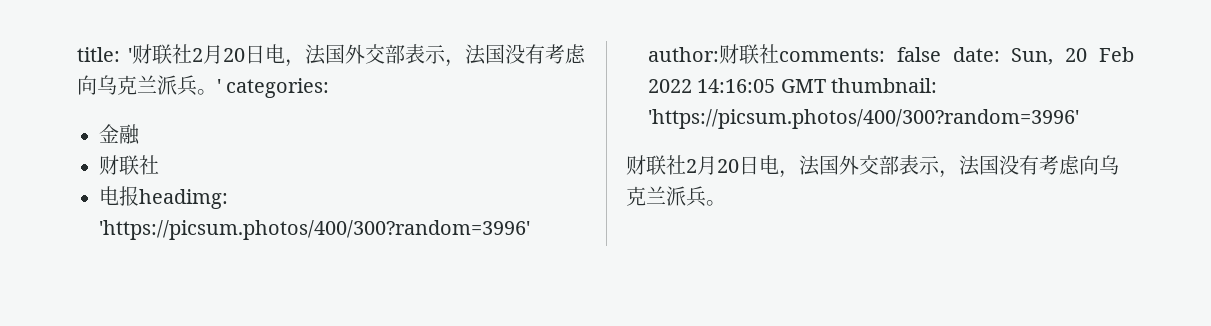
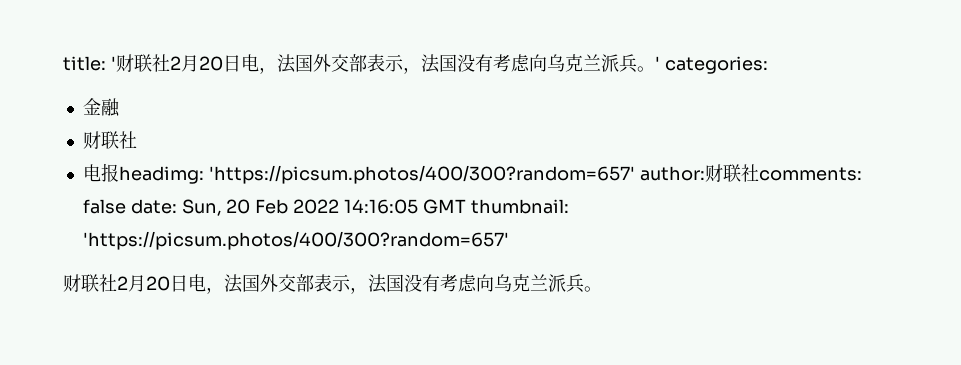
- 电报headimg: 'https://picsum.photos/400/300?random=3996' author:财联社comments: false date: Sun, 20 Feb 2022 14:16:05 GMT thumbnail: 'https://picsum.photos/400/300?random=3996'
+ 电报headimg: 'https://picsum.photos/400/300?random=657' author:财联社comments: false date: Sun, 20 Feb 2022 14:16:05 GMT thumbnail: 'https://picsum.photos/400/300?random=657'

